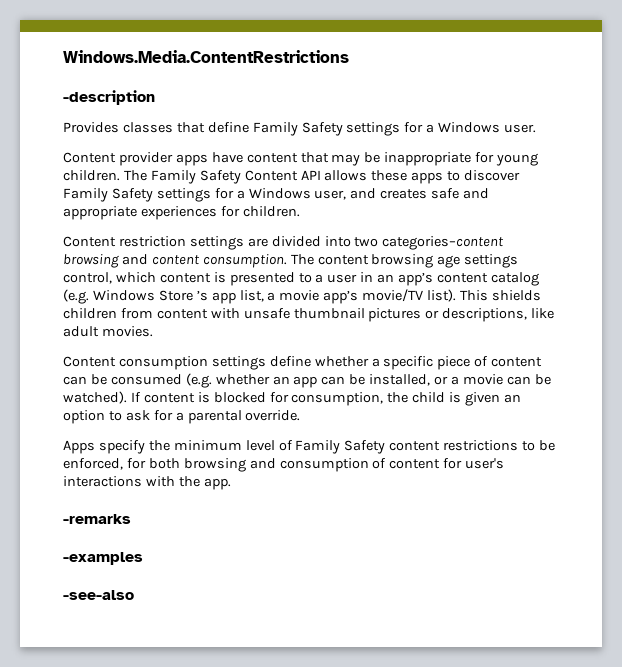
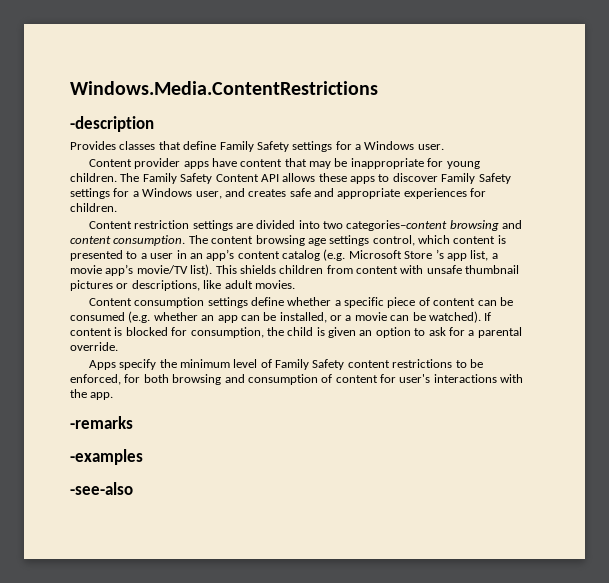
- The content browsing age settings control, which content is presented to a user in an app’s content catalog (e.g. Windows Store ’s app list, a movie app’s movie/TV list).
+ The content browsing age settings control, which content is presented to a user in an app’s content catalog (e.g. Microsoft Store ’s app list, a movie app’s movie/TV list).

